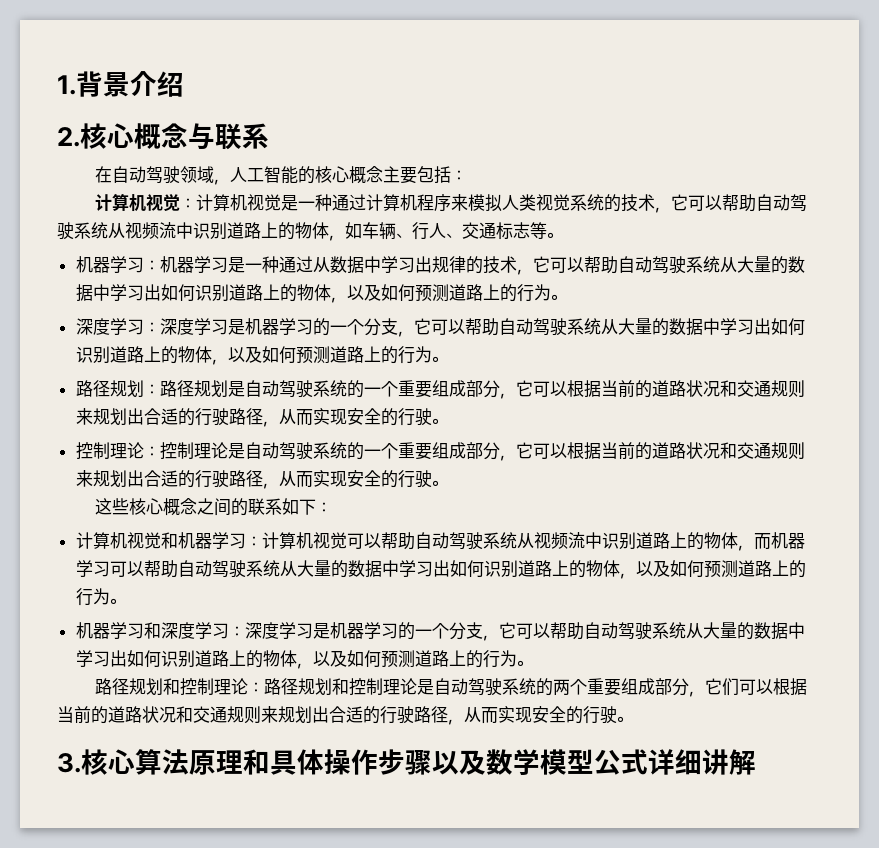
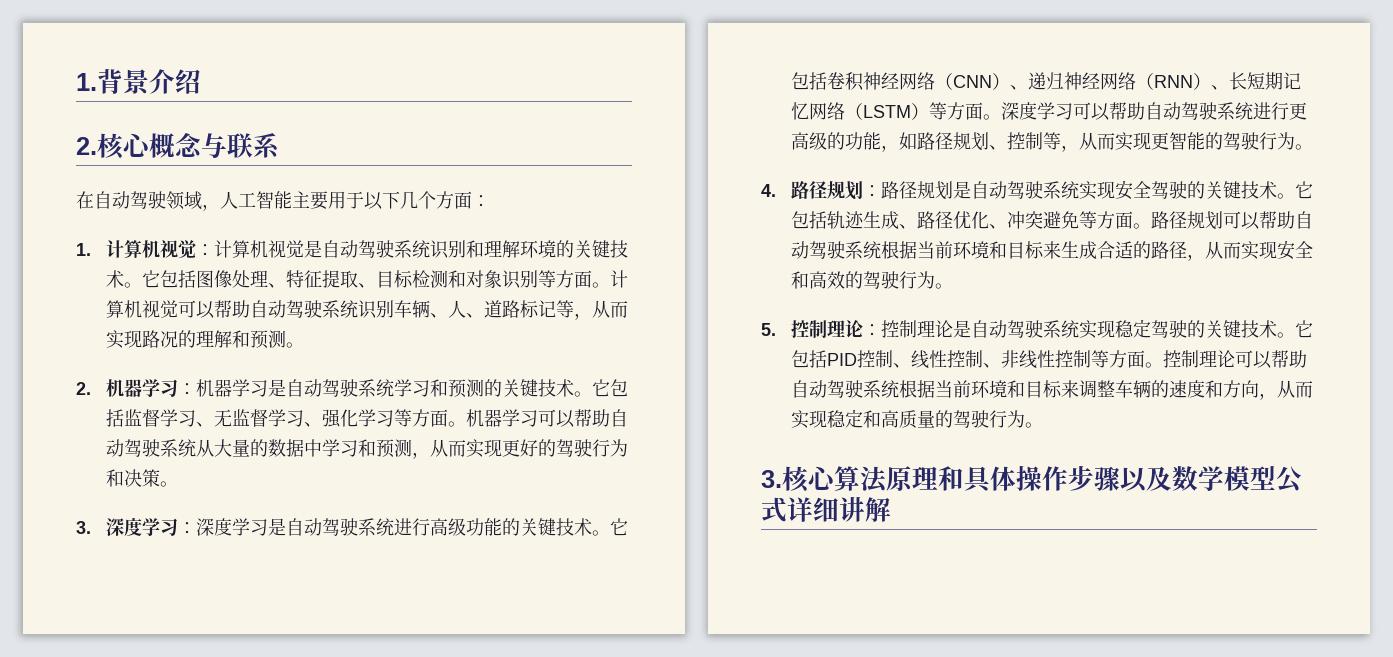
- 在自动驾驶领域，人工智能的核心概念主要包括：
- 计算机视觉：计算机视觉是一种通过计算机程序来模拟人类视觉系统的技术，它可以帮助自动驾驶系统从视频流中识别道路上的物体，如车辆、行人、交通标志等。
- 机器学习：机器学习是一种通过从数据中学习出规律的技术，它可以帮助自动驾驶系统从大量的数据中学习出如何识别道路上的物体，以及如何预测道路上的行为。
- 深度学习：深度学习是机器学习的一个分支，它可以帮助自动驾驶系统从大量的数据中学习出如何识别道路上的物体，以及如何预测道路上的行为。
- 路径规划：路径规划是自动驾驶系统的一个重要组成部分，它可以根据当前的道路状况和交通规则来规划出合适的行驶路径，从而实现安全的行驶。
- 控制理论：控制理论是自动驾驶系统的一个重要组成部分，它可以根据当前的道路状况和交通规则来规划出合适的行驶路径，从而实现安全的行驶。
- 这些核心概念之间的联系如下：
- 计算机视觉和机器学习：计算机视觉可以帮助自动驾驶系统从视频流中识别道路上的物体，而机器学习可以帮助自动驾驶系统从大量的数据中学习出如何识别道路上的物体，以及如何预测道路上的行为。
- 机器学习和深度学习：深度学习是机器学习的一个分支，它可以帮助自动驾驶系统从大量的数据中学习出如何识别道路上的物体，以及如何预测道路上的行为。
- 路径规划和控制理论：路径规划和控制理论是自动驾驶系统的两个重要组成部分，它们可以根据当前的道路状况和交通规则来规划出合适的行驶路径，从而实现安全的行驶。
+ 在自动驾驶领域，人工智能主要用于以下几个方面：
+ 1.计算机视觉：计算机视觉是自动驾驶系统识别和理解环境的关键技术。它包括图像处理、特征提取、目标检测和对象识别等方面。计算机视觉可以帮助自动驾驶系统识别车辆、人、道路标记等，从而实现路况的理解和预测。
+ 2.机器学习：机器学习是自动驾驶系统学习和预测的关键技术。它包括监督学习、无监督学习、强化学习等方面。机器学习可以帮助自动驾驶系统从大量的数据中学习和预测，从而实现更好的驾驶行为和决策。
+ 3.深度学习：深度学习是自动驾驶系统进行高级功能的关键技术。它包括卷积神经网络（CNN）、递归神经网络（RNN）、长短期记忆网络（LSTM）等方面。深度学习可以帮助自动驾驶系统进行更高级的功能，如路径规划、控制等，从而实现更智能的驾驶行为。
+ 4.路径规划：路径规划是自动驾驶系统实现安全驾驶的关键技术。它包括轨迹生成、路径优化、冲突避免等方面。路径规划可以帮助自动驾驶系统根据当前环境和目标来生成合适的路径，从而实现安全和高效的驾驶行为。
+ 5.控制理论：控制理论是自动驾驶系统实现稳定驾驶的关键技术。它包括PID控制、线性控制、非线性控制等方面。控制理论可以帮助自动驾驶系统根据当前环境和目标来调整车辆的速度和方向，从而实现稳定和高质量的驾驶行为。

